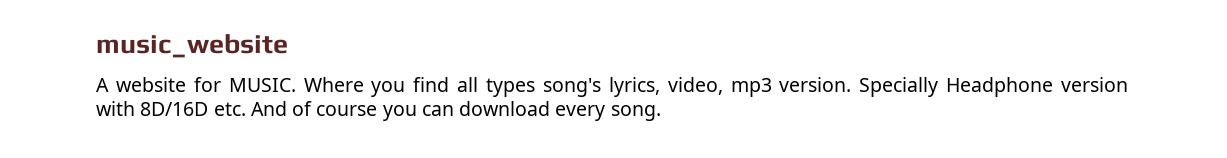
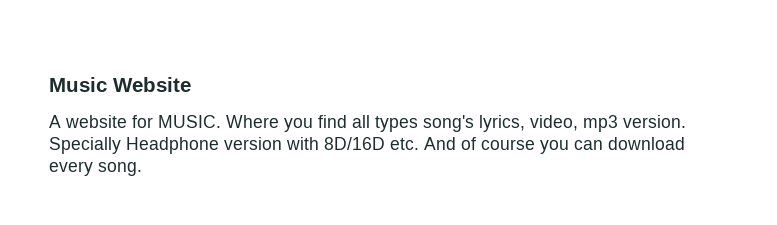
- music_website
+ Music Website

